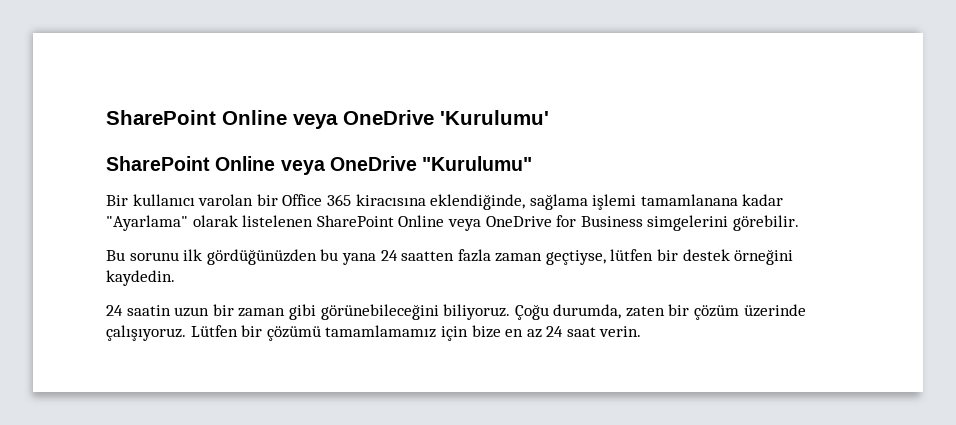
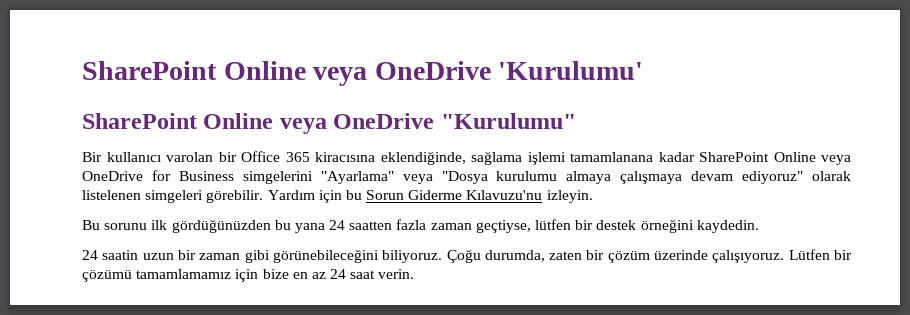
- Bir kullanıcı varolan bir Office 365 kiracısına eklendiğinde, sağlama işlemi tamamlanana kadar "Ayarlama" olarak listelenen SharePoint Online veya OneDrive for Business simgelerini görebilir.
+ Bir kullanıcı varolan bir Office 365 kiracısına eklendiğinde, sağlama işlemi tamamlanana kadar SharePoint Online veya OneDrive for Business simgelerini "Ayarlama" veya "Dosya kurulumu almaya çalışmaya devam ediyoruz" olarak listelenen simgeleri görebilir. Yardım için bu Sorun Giderme Kılavuzu'nu izleyin.

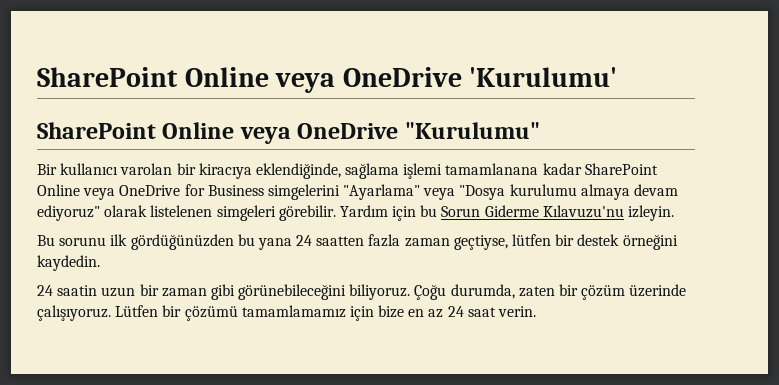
- Bir kullanıcı varolan bir Office 365 kiracısına eklendiğinde, sağlama işlemi tamamlanana kadar SharePoint Online veya OneDrive for Business simgelerini "Ayarlama" veya "Dosya kurulumu almaya çalışmaya devam ediyoruz" olarak listelenen simgeleri görebilir.
+ Bir kullanıcı varolan bir kiracıya eklendiğinde, sağlama işlemi tamamlanana kadar SharePoint Online veya OneDrive for Business simgelerini "Ayarlama" veya "Dosya kurulumu almaya devam ediyoruz" olarak listelenen simgeleri görebilir.

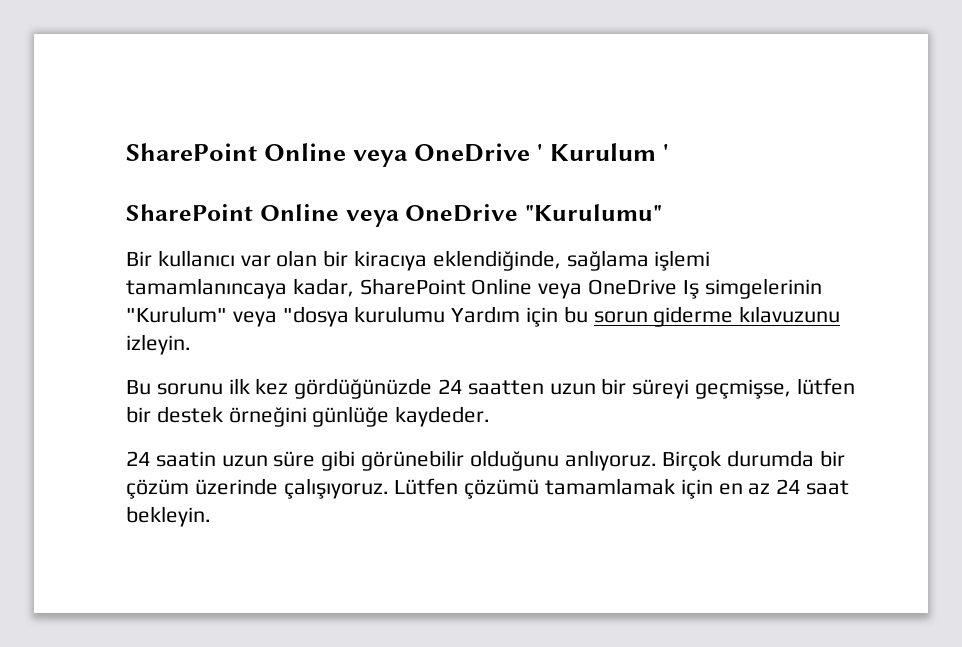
- SharePoint Online veya OneDrive 'Kurulumu'
+ SharePoint Online veya OneDrive ' Kurulum '
- Bir kullanıcı varolan bir kiracıya eklendiğinde, sağlama işlemi tamamlanana kadar SharePoint Online veya OneDrive for Business simgelerini "Ayarlama" veya "Dosya kurulumu almaya devam ediyoruz" olarak listelenen simgeleri görebilir. Yardım için bu Sorun Giderme Kılavuzu'nu izleyin.
- Bu sorunu ilk gördüğünüzden bu yana 24 saatten fazla zaman geçtiyse, lütfen bir destek örneğini kaydedin.
+ Bir kullanıcı var olan bir kiracıya eklendiğinde, sağlama işlemi tamamlanıncaya kadar, SharePoint Online veya OneDrive Iş simgelerinin "Kurulum" veya "dosya kurulumu Yardım için bu sorun giderme kılavuzunu izleyin.
+ Bu sorunu ilk kez gördüğünüzde 24 saatten uzun bir süreyi geçmişse, lütfen bir destek örneğini günlüğe kaydeder.
- 24 saatin uzun bir zaman gibi görünebileceğini biliyoruz. Çoğu durumda, zaten bir çözüm üzerinde çalışıyoruz.
+ 24 saatin uzun süre gibi görünebilir olduğunu anlıyoruz. Birçok durumda bir çözüm üzerinde çalışıyoruz.
- Lütfen bir çözümü tamamlamamız için bize en az 24 saat verin.
+ Lütfen çözümü tamamlamak için en az 24 saat bekleyin.

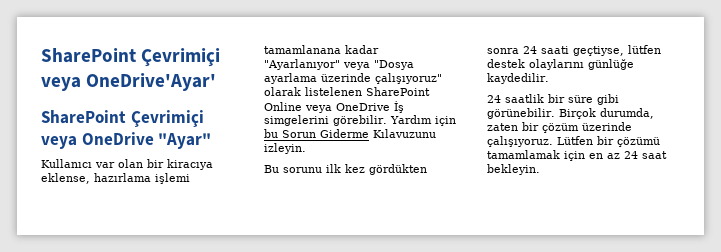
- SharePoint Online veya OneDrive ' Kurulum '
- SharePoint Online veya OneDrive "Kurulumu"
- Bir kullanıcı var olan bir kiracıya eklendiğinde, sağlama işlemi tamamlanıncaya kadar, SharePoint Online veya OneDrive Iş simgelerinin "Kurulum" veya "dosya kurulumu Yardım için bu sorun giderme kılavuzunu izleyin.
+ SharePoint Çevrimiçi veya OneDrive'Ayar'
+ SharePoint Çevrimiçi veya OneDrive "Ayar"
+ Kullanıcı var olan bir kiracıya eklense, hazırlama işlemi tamamlanana kadar "Ayarlanıyor" veya "Dosya ayarlama üzerinde çalışıyoruz" olarak listelenen SharePoint Online veya OneDrive İş simgelerini görebilir. Yardım için bu Sorun Giderme Kılavuzunu izleyin.
- Bu sorunu ilk kez gördüğünüzde 24 saatten uzun bir süreyi geçmişse, lütfen bir destek örneğini günlüğe kaydeder.
- 24 saatin uzun süre gibi görünebilir olduğunu anlıyoruz. Birçok durumda bir çözüm üzerinde çalışıyoruz.
+ Bu sorunu ilk kez gördükten sonra 24 saati geçtiyse, lütfen destek olaylarını günlüğe kaydedilir.
+ 24 saatlik bir süre gibi görünebilir. Birçok durumda, zaten bir çözüm üzerinde çalışıyoruz.
- Lütfen çözümü tamamlamak için en az 24 saat bekleyin.
+ Lütfen bir çözümü tamamlamak için en az 24 saat bekleyin.

